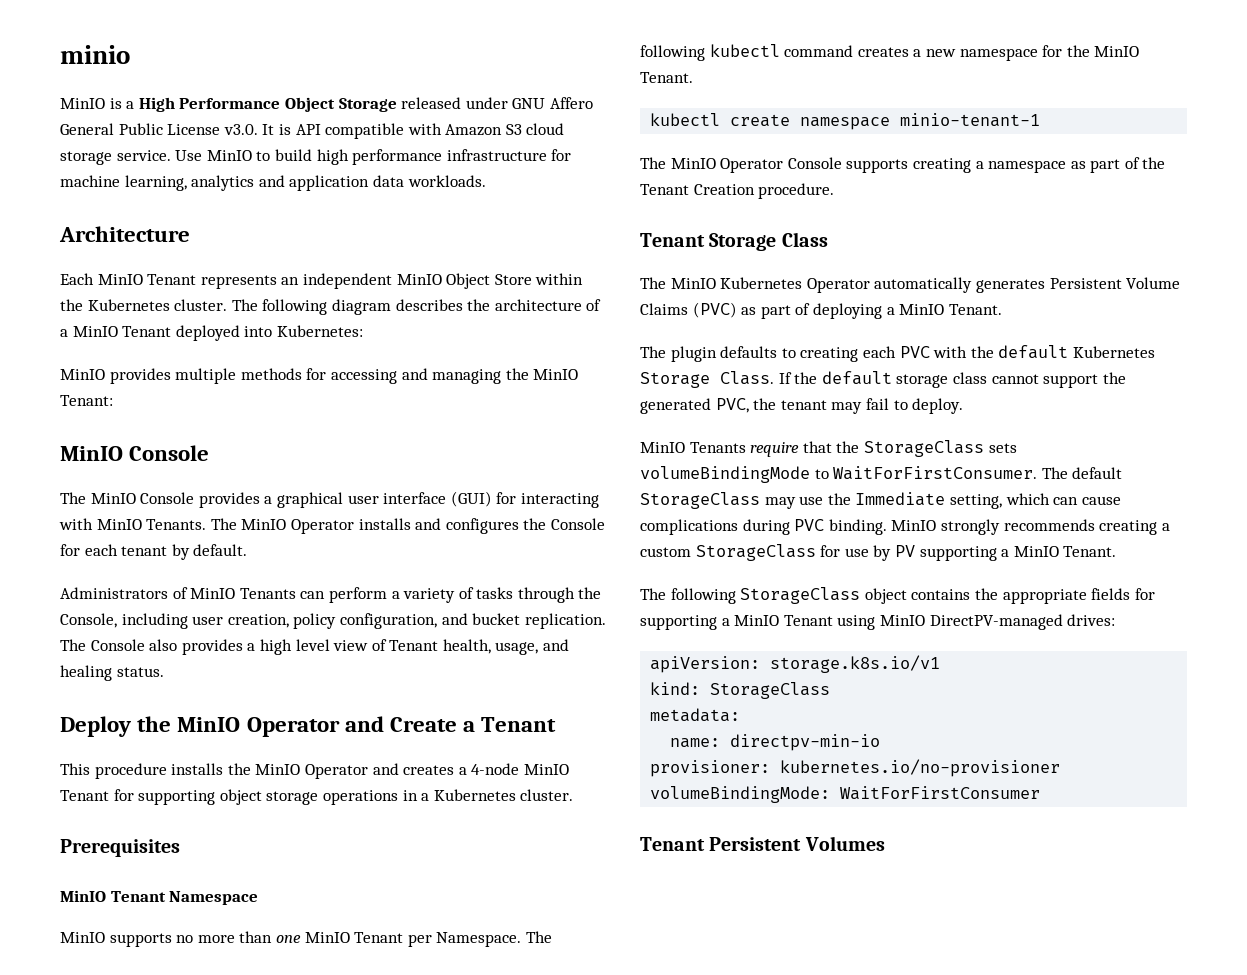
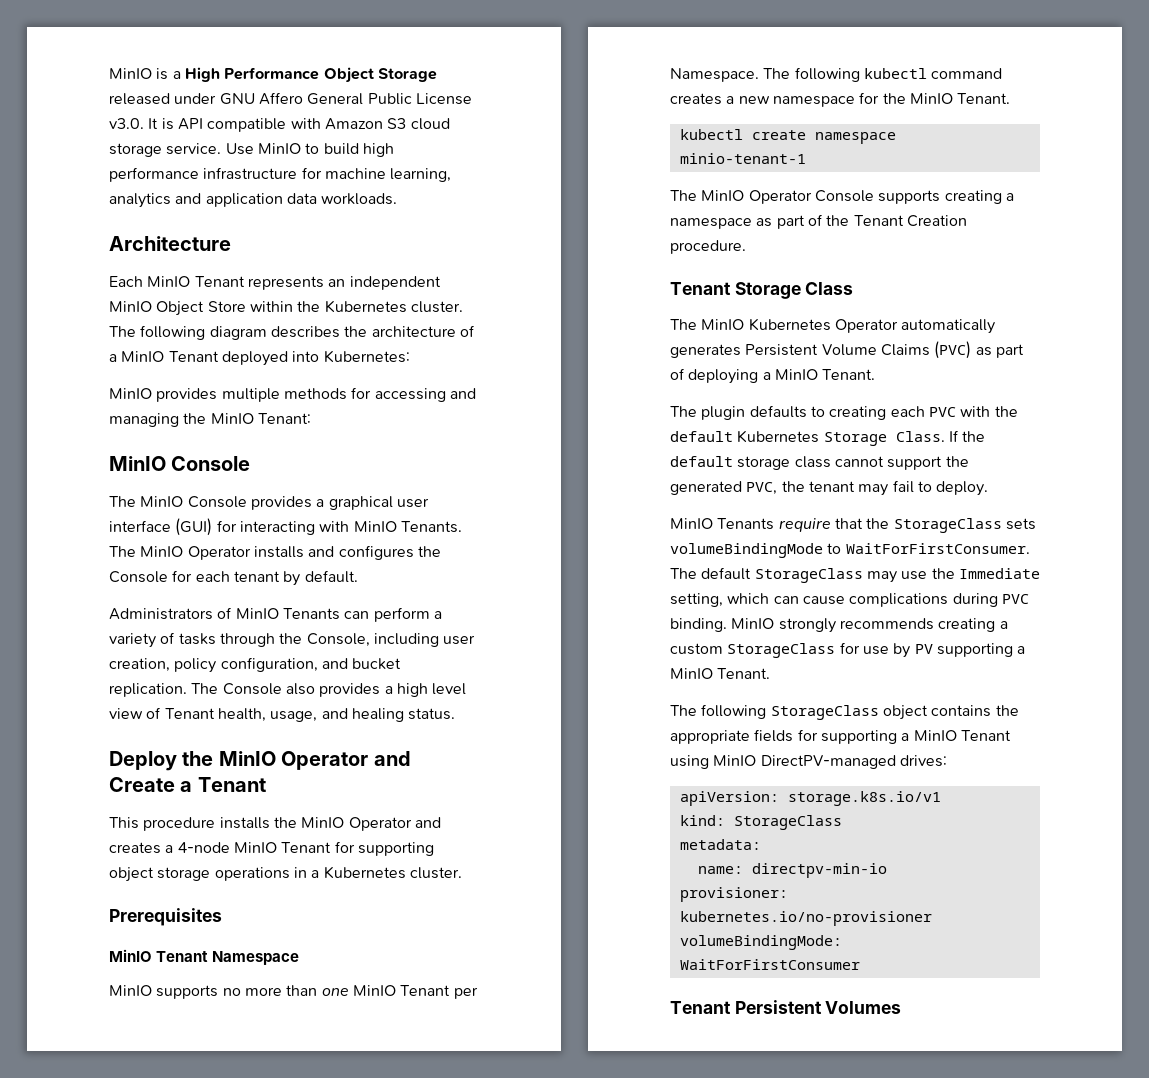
- minio

